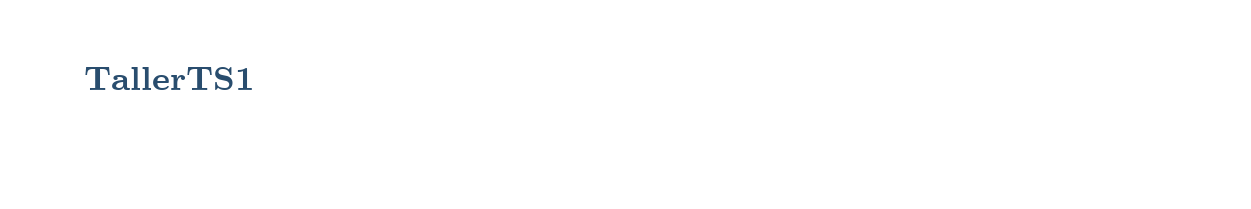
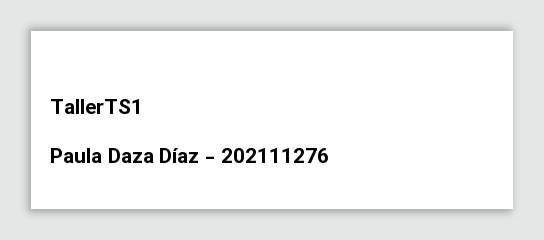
+ Paula Daza Díaz - 202111276

